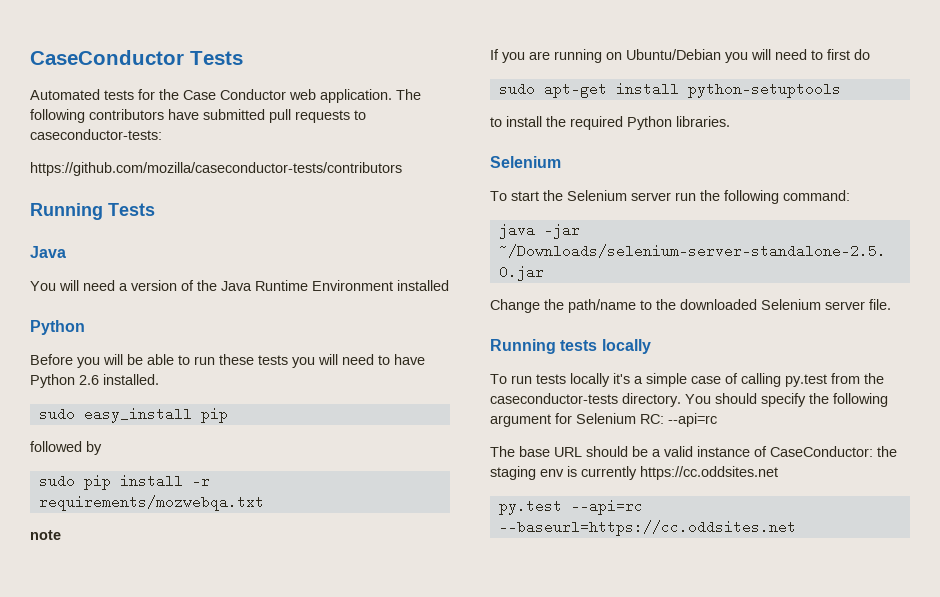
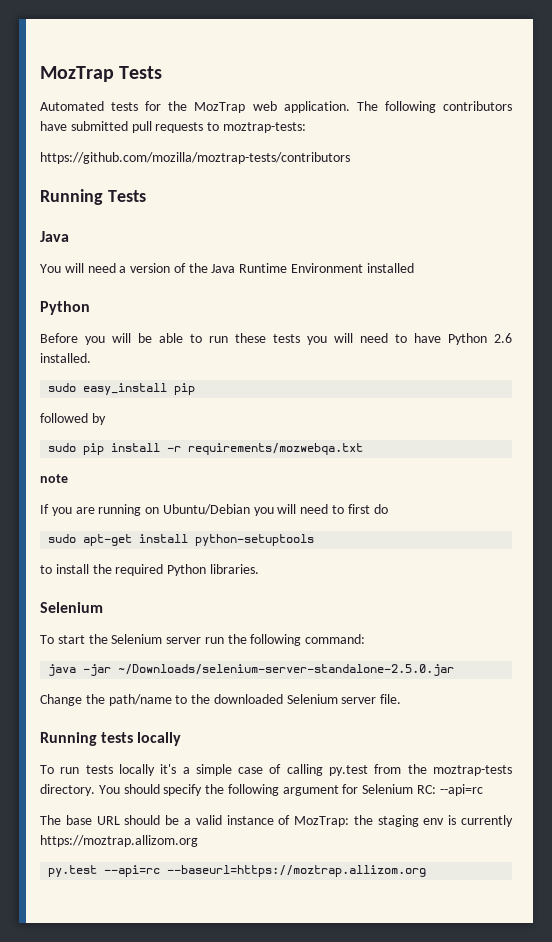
- CaseConductor Tests
+ MozTrap Tests
- Automated tests for the Case Conductor web application.
+ Automated tests for the MozTrap web application.
- The following contributors have submitted pull requests to caseconductor-tests:
- https://github.com/mozilla/caseconductor-tests/contributors
+ The following contributors have submitted pull requests to moztrap-tests:
+ https://github.com/mozilla/moztrap-tests/contributors
- To run tests locally it's a simple case of calling py.test from the caseconductor-tests directory.
+ To run tests locally it's a simple case of calling py.test from the moztrap-tests directory.
- The base URL should be a valid instance of CaseConductor: the staging env is currently https://cc.oddsites.net
+ The base URL should be a valid instance of MozTrap: the staging env is currently https://moztrap.allizom.org
- py.test --api=rc --baseurl=https://cc.oddsites.net
+ py.test --api=rc --baseurl=https://moztrap.allizom.org

